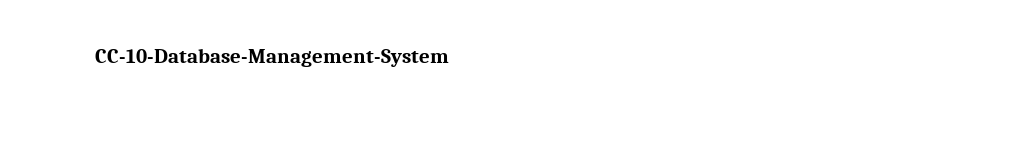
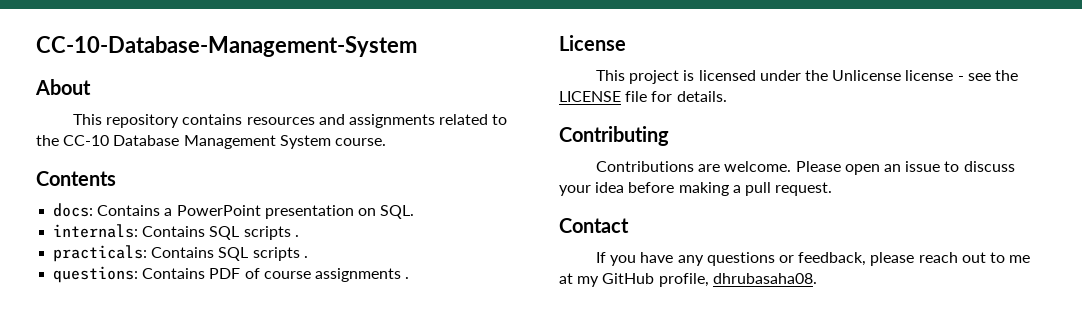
+ About
+ This repository contains resources and assignments related to the CC-10 Database Management System course.
+ Contents
+ docs: Contains a PowerPoint presentation on SQL.
+ internals: Contains SQL scripts .
+ practicals: Contains SQL scripts .
+ questions: Contains PDF of course assignments .
+ License
+ This project is licensed under the Unlicense license - see the LICENSE file for details.
+ Contributing
+ Contributions are welcome. Please open an issue to discuss your idea before making a pull request.
+ Contact
+ If you have any questions or feedback, please reach out to me at my GitHub profile, dhrubasaha08.

